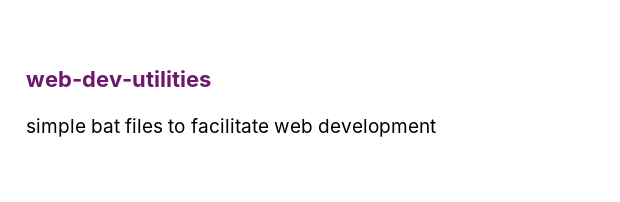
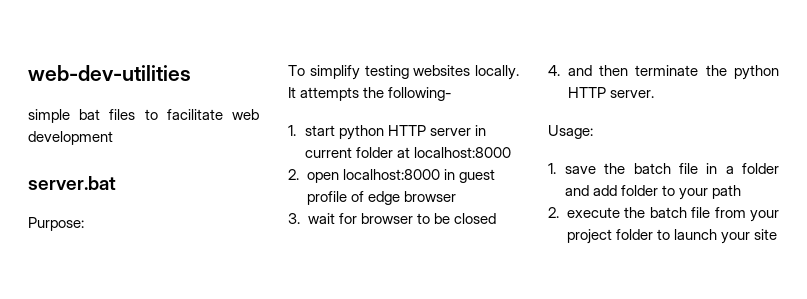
+ server.bat
+ Purpose:
+ To simplify testing websites locally. It attempts the following-
+ 1. start python HTTP server in current folder at localhost:8000
+ 2. open localhost:8000 in guest profile of edge browser
+ 3. wait for browser to be closed
+ 4. and then terminate the python HTTP server.
+ Usage:
+ 1. save the batch file in a folder and add folder to your path
+ 2. execute the batch file from your project folder to launch your site

